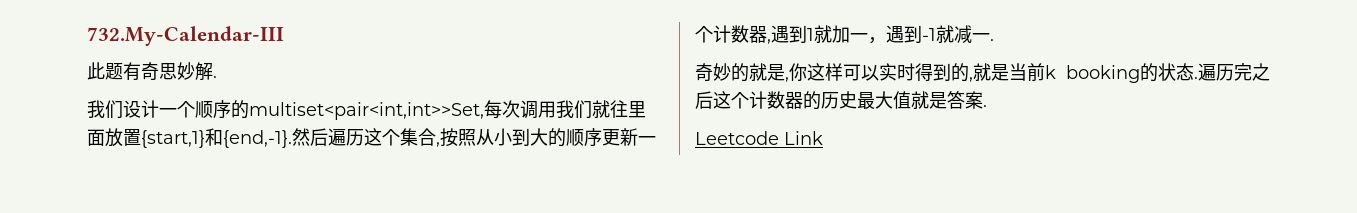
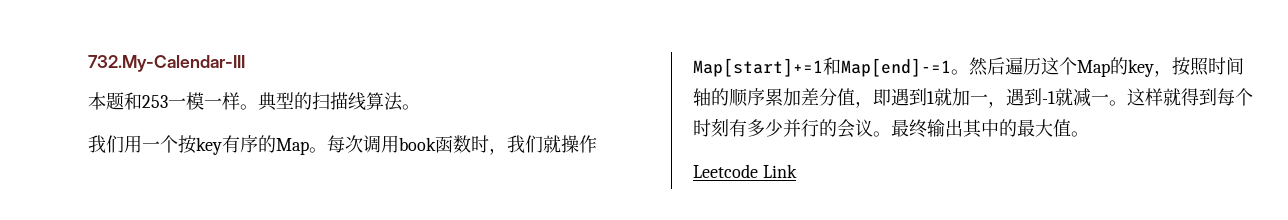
- 此题有奇思妙解.
- 我们设计一个顺序的multiset<pair<int,int>>Set,每次调用我们就往里面放置{start,1}和{end,-1}.然后遍历这个集合,按照从小到大的顺序更新一个计数器,遇到1就加一，遇到-1就减一.
- 奇妙的就是,你这样可以实时得到的,就是当前k booking的状态.遍历完之后这个计数器的历史最大值就是答案.
+ 本题和253一模一样。典型的扫描线算法。
+ 我们用一个按key有序的Map。每次调用book函数时，我们就操作Map[start]+=1和Map[end]-=1。然后遍历这个Map的key，按照时间轴的顺序累加差分值，即遇到1就加一，遇到-1就减一。这样就得到每个时刻有多少并行的会议。最终输出其中的最大值。

